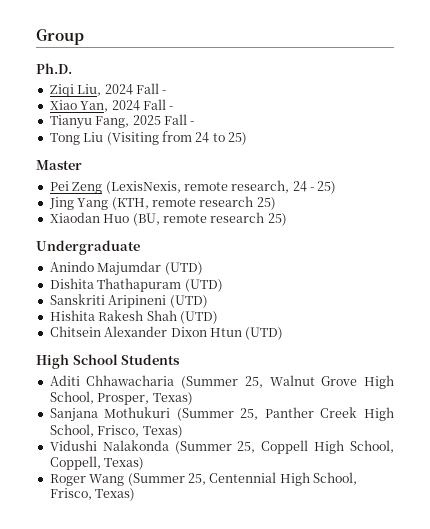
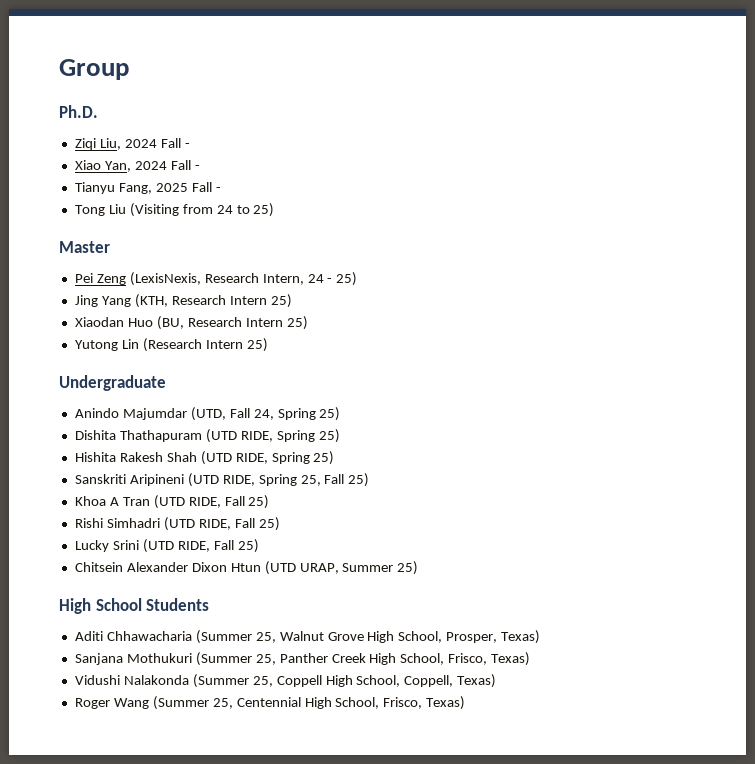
- Pei Zeng (LexisNexis, remote research, 24 - 25)
+ Pei Zeng (LexisNexis, Research Intern, 24 - 25)
- Jing Yang (KTH, remote research 25)
+ Jing Yang (KTH, Research Intern 25)
- Xiaodan Huo (BU, remote research 25)
+ Xiaodan Huo (BU, Research Intern 25)
+ Yutong Lin (Research Intern 25)
  Undergraduate
- Anindo Majumdar (UTD)
- Dishita Thathapuram (UTD)
- Sanskriti Aripineni (UTD)
- Hishita Rakesh Shah (UTD)
+ Anindo Majumdar (UTD, Fall 24, Spring 25)
+ Dishita Thathapuram (UTD RIDE, Spring 25)
+ Hishita Rakesh Shah (UTD RIDE, Spring 25)
+ Sanskriti Aripineni (UTD RIDE, Spring 25, Fall 25)
+ Khoa A Tran (UTD RIDE, Fall 25)
+ Rishi Simhadri (UTD RIDE, Fall 25)
+ Lucky Srini (UTD RIDE, Fall 25)
- Chitsein Alexander Dixon Htun (UTD)
+ Chitsein Alexander Dixon Htun (UTD URAP, Summer 25)

